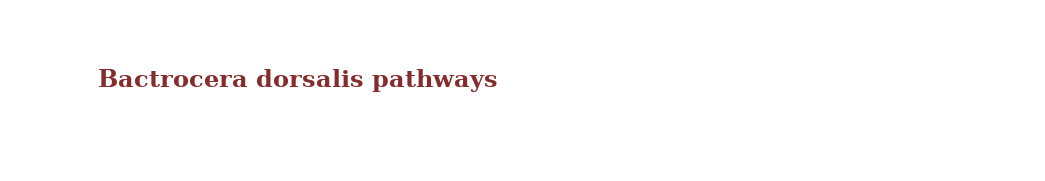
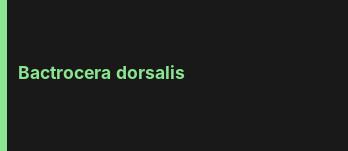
- Bactrocera dorsalis pathways
+ Bactrocera dorsalis

